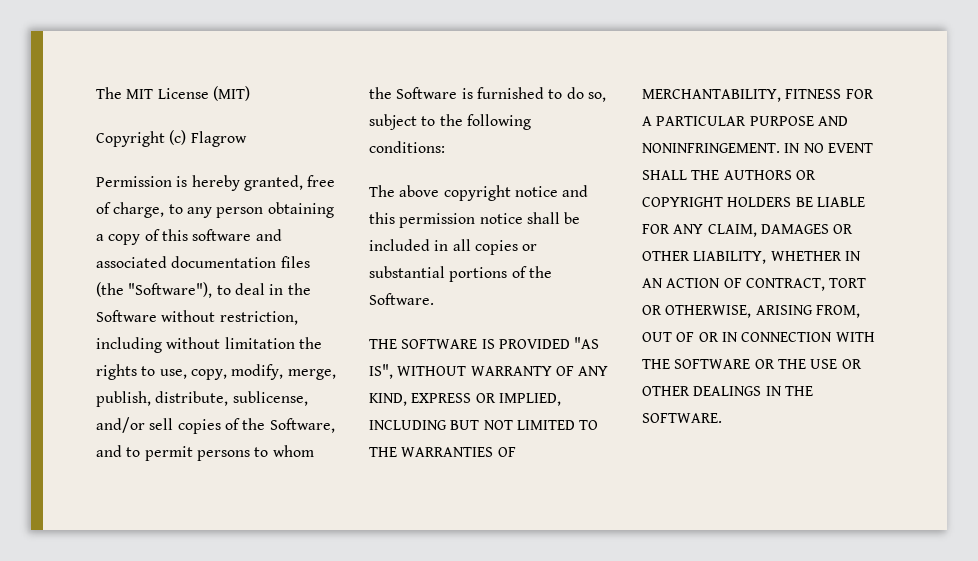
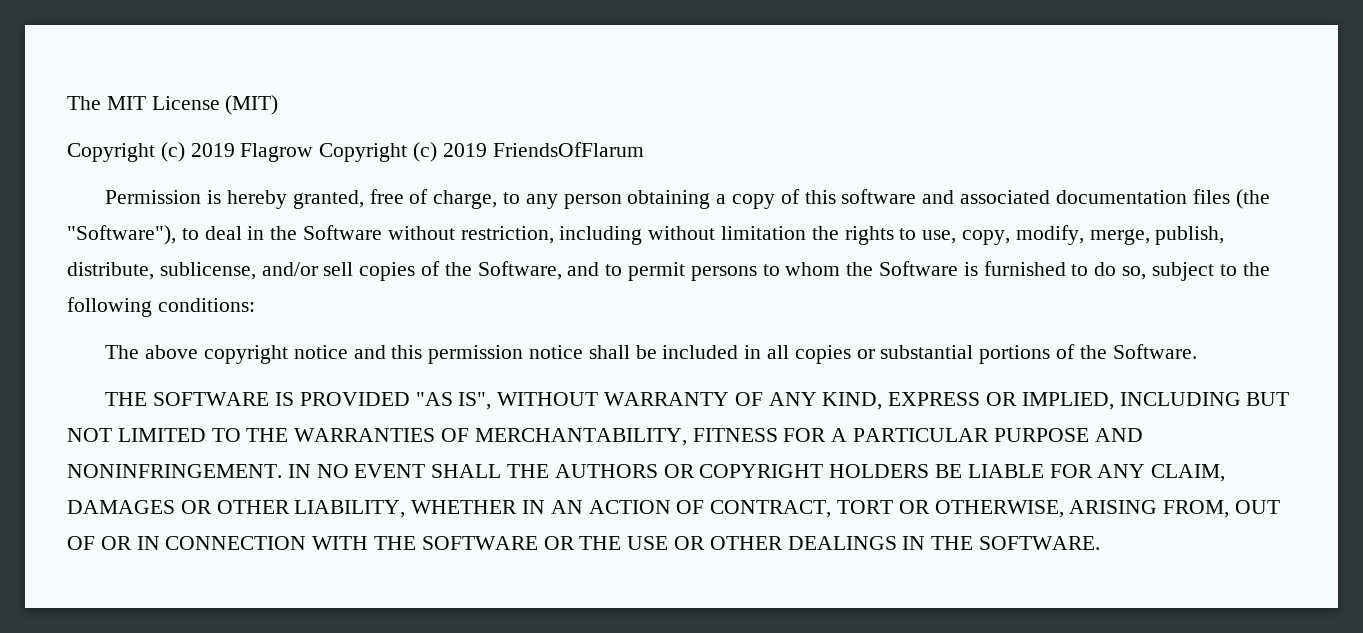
- Copyright (c) Flagrow
+ Copyright (c) 2019 Flagrow Copyright (c) 2019 FriendsOfFlarum

